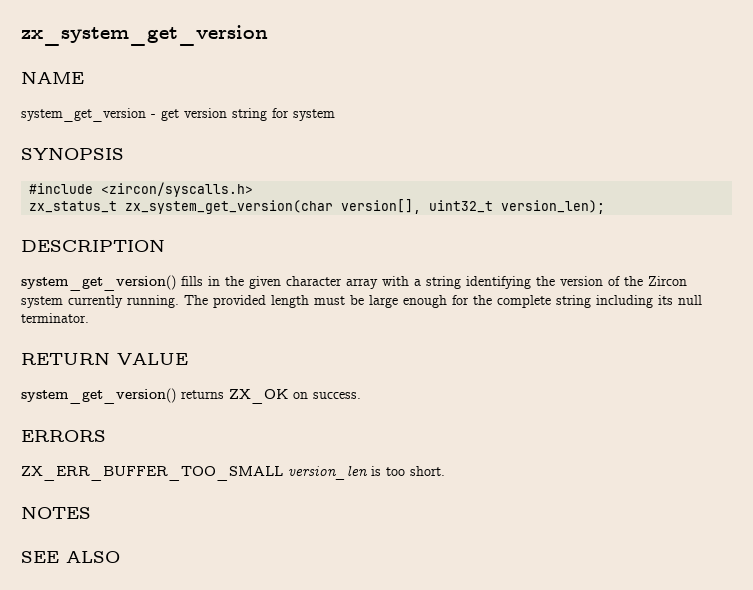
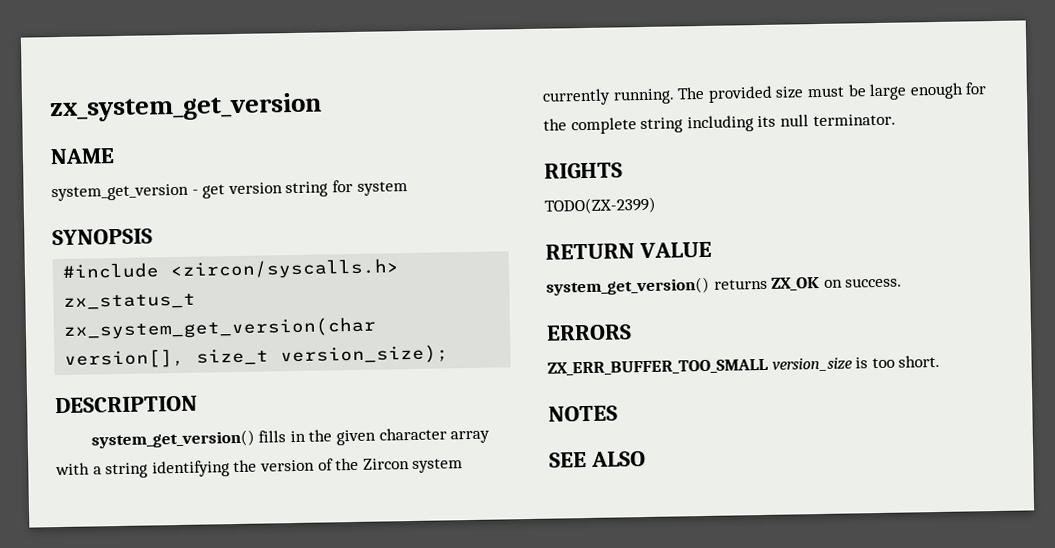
- zx_status_t zx_system_get_version(char version[], uint32_t version_len);
+ zx_status_t zx_system_get_version(char version[], size_t version_size);
- The provided length must be large enough for the complete string including its null terminator.
+ The provided size must be large enough for the complete string including its null terminator.
+ RIGHTS
+ TODO(ZX-2399)
- ZX_ERR_BUFFER_TOO_SMALL version_len is too short.
+ ZX_ERR_BUFFER_TOO_SMALL version_size is too short.

